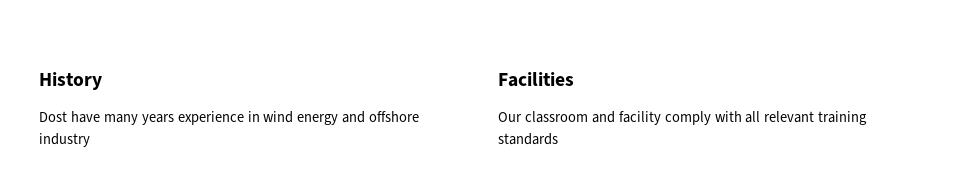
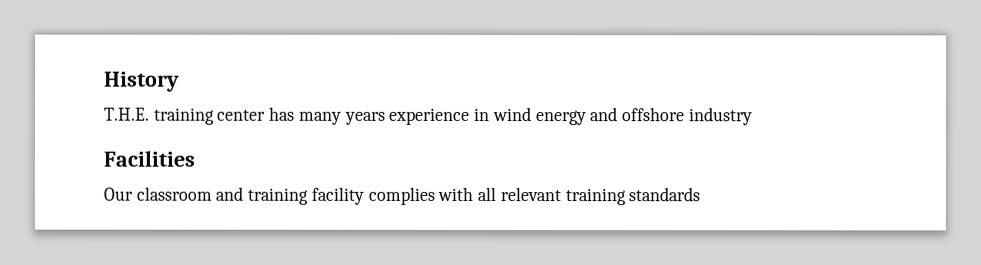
- Dost have many years experience in wind energy and offshore industry
+ T.H.E. training center has many years experience in wind energy and offshore industry
- Our classroom and facility comply with all relevant training standards
+ Our classroom and training facility complies with all relevant training standards

